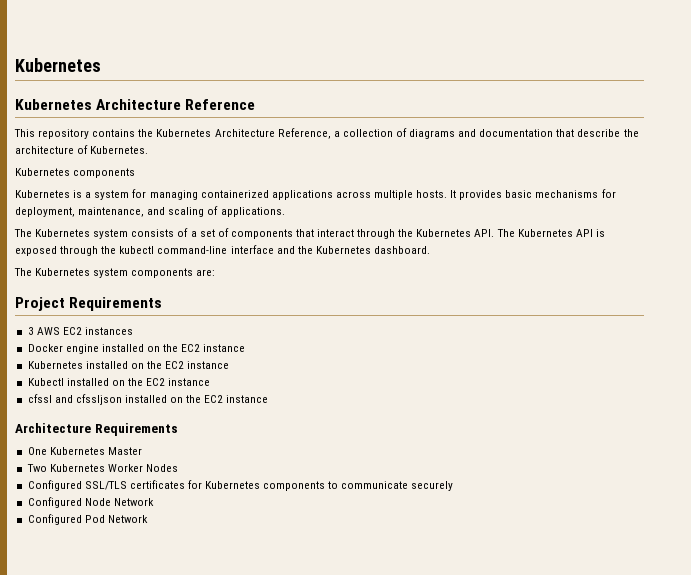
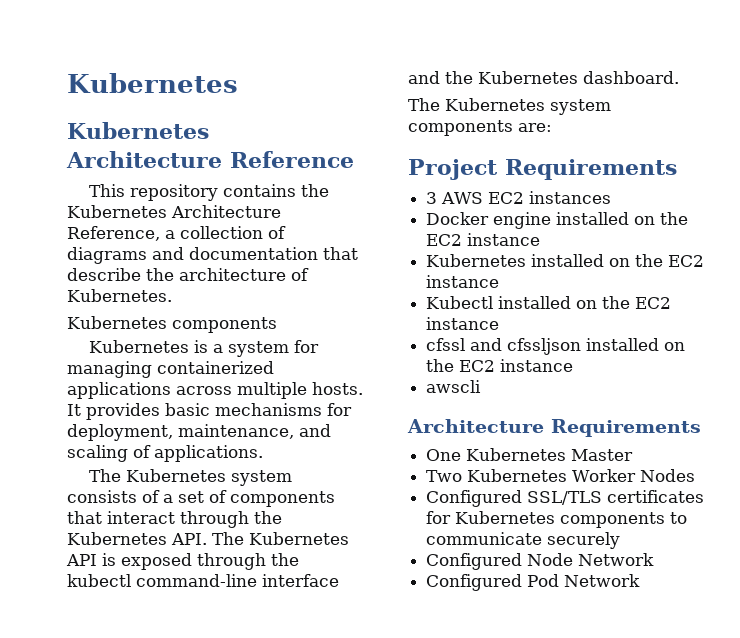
+ awscli

